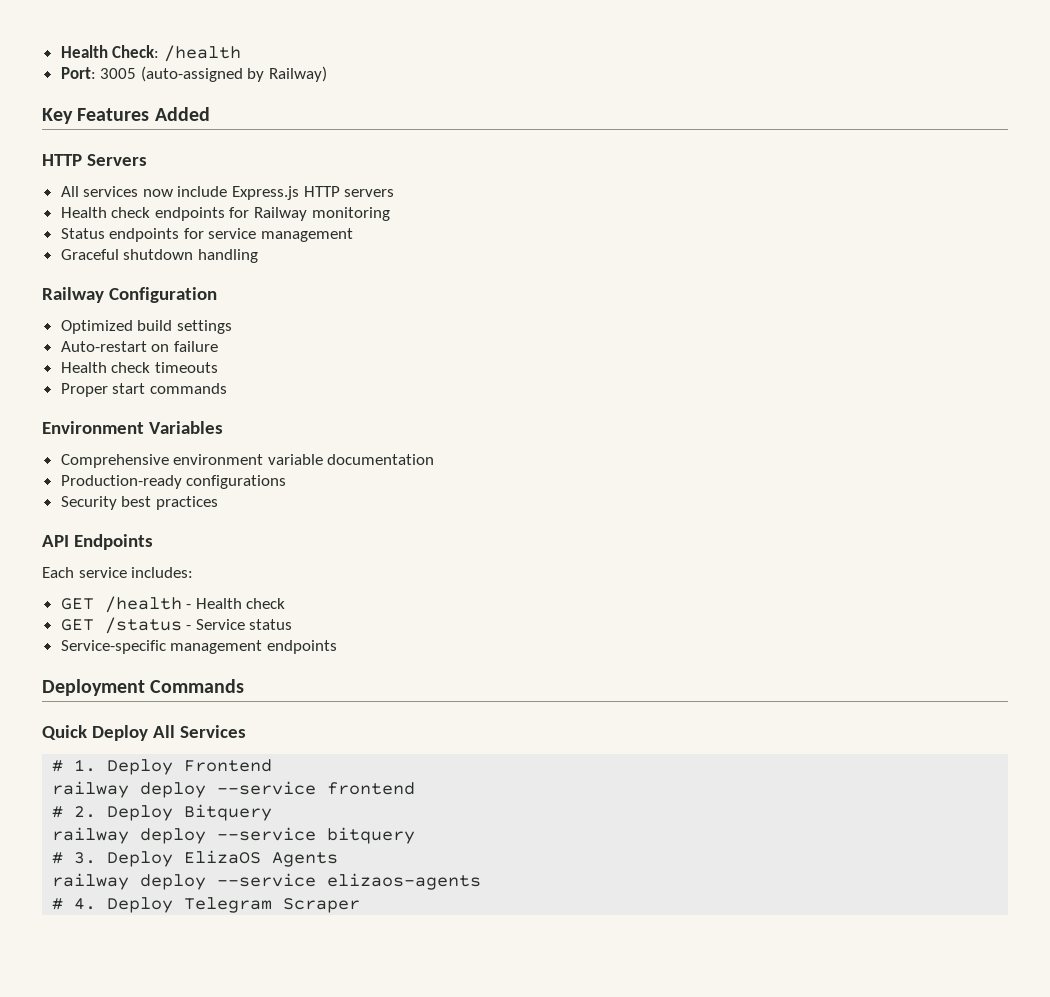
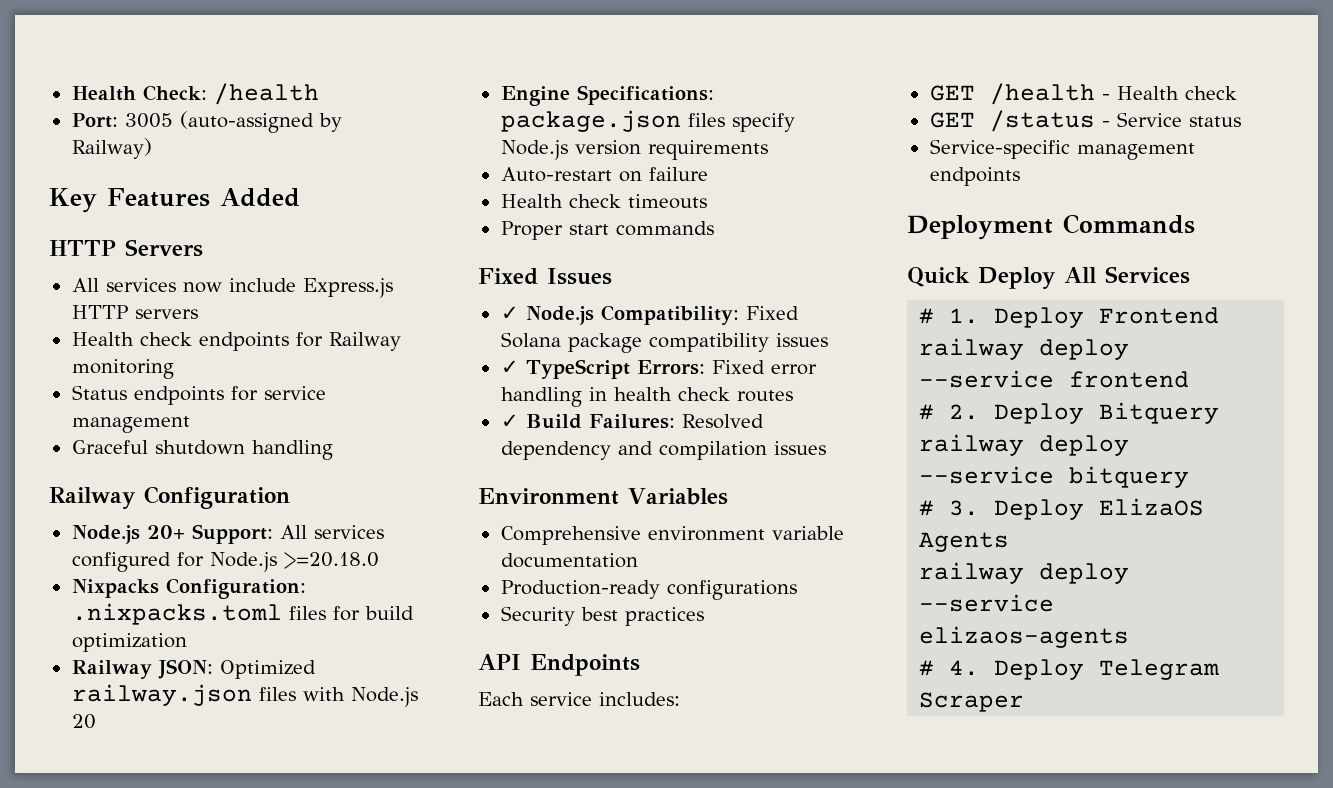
- Optimized build settings
+ Node.js 20+ Support: All services configured for Node.js >=20.18.0
+ Nixpacks Configuration: .nixpacks.toml files for build optimization
+ Railway JSON: Optimized railway.json files with Node.js 20
+ Engine Specifications: package.json files specify Node.js version requirements
+ Fixed Issues
+ ✓ Node.js Compatibility: Fixed Solana package compatibility issues
+ ✓ TypeScript Errors: Fixed error handling in health check routes
+ ✓ Build Failures: Resolved dependency and compilation issues

